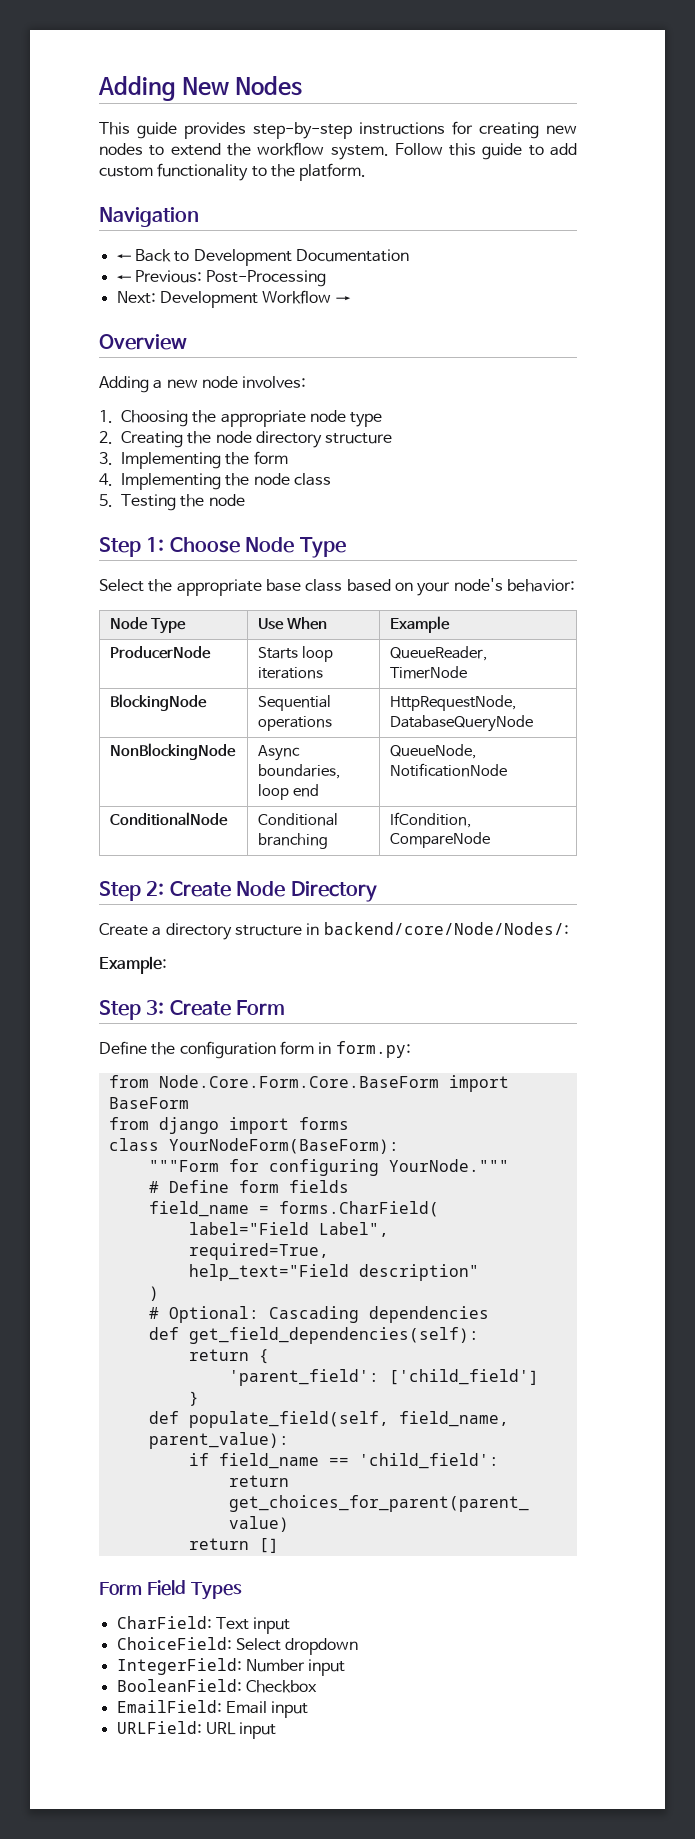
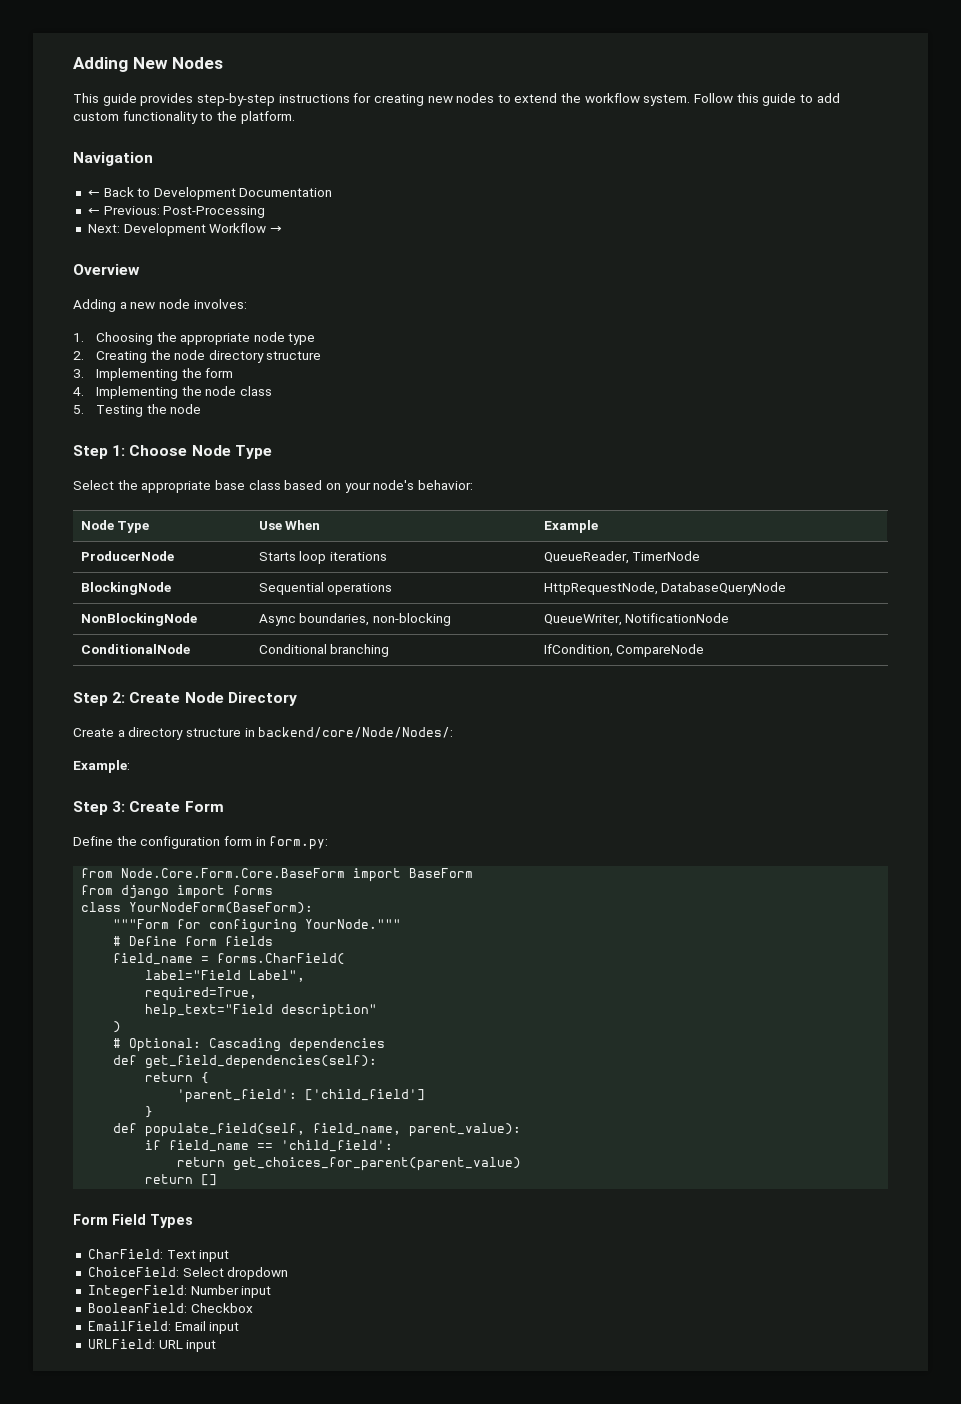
- NonBlockingNode | Async boundaries, loop end | QueueNode, NotificationNode
+ NonBlockingNode | Async boundaries, non-blocking | QueueWriter, NotificationNode

